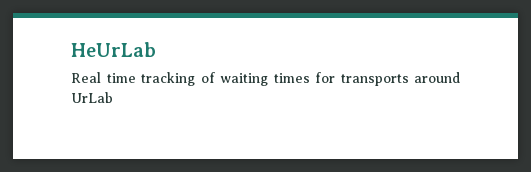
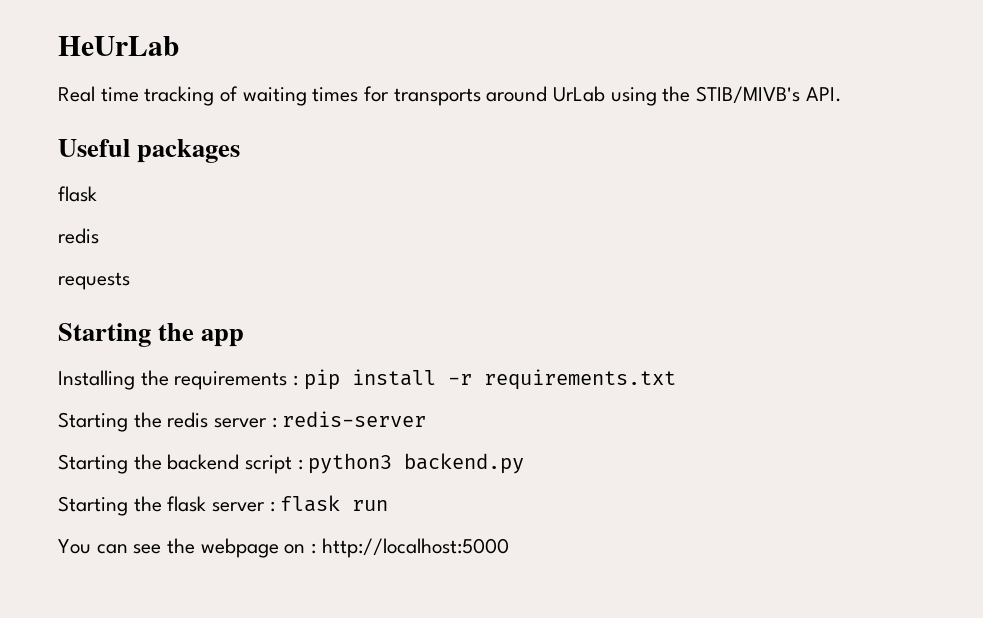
- Real time tracking of waiting times for transports around UrLab
+ Real time tracking of waiting times for transports around UrLab using the STIB/MIVB's API.
+ Useful packages
+ flask
+ redis
+ requests
+ Starting the app
+ Installing the requirements : pip install -r requirements.txt
+ Starting the redis server : redis-server
+ Starting the backend script : python3 backend.py
+ Starting the flask server : flask run
+ You can see the webpage on : http://localhost:5000

